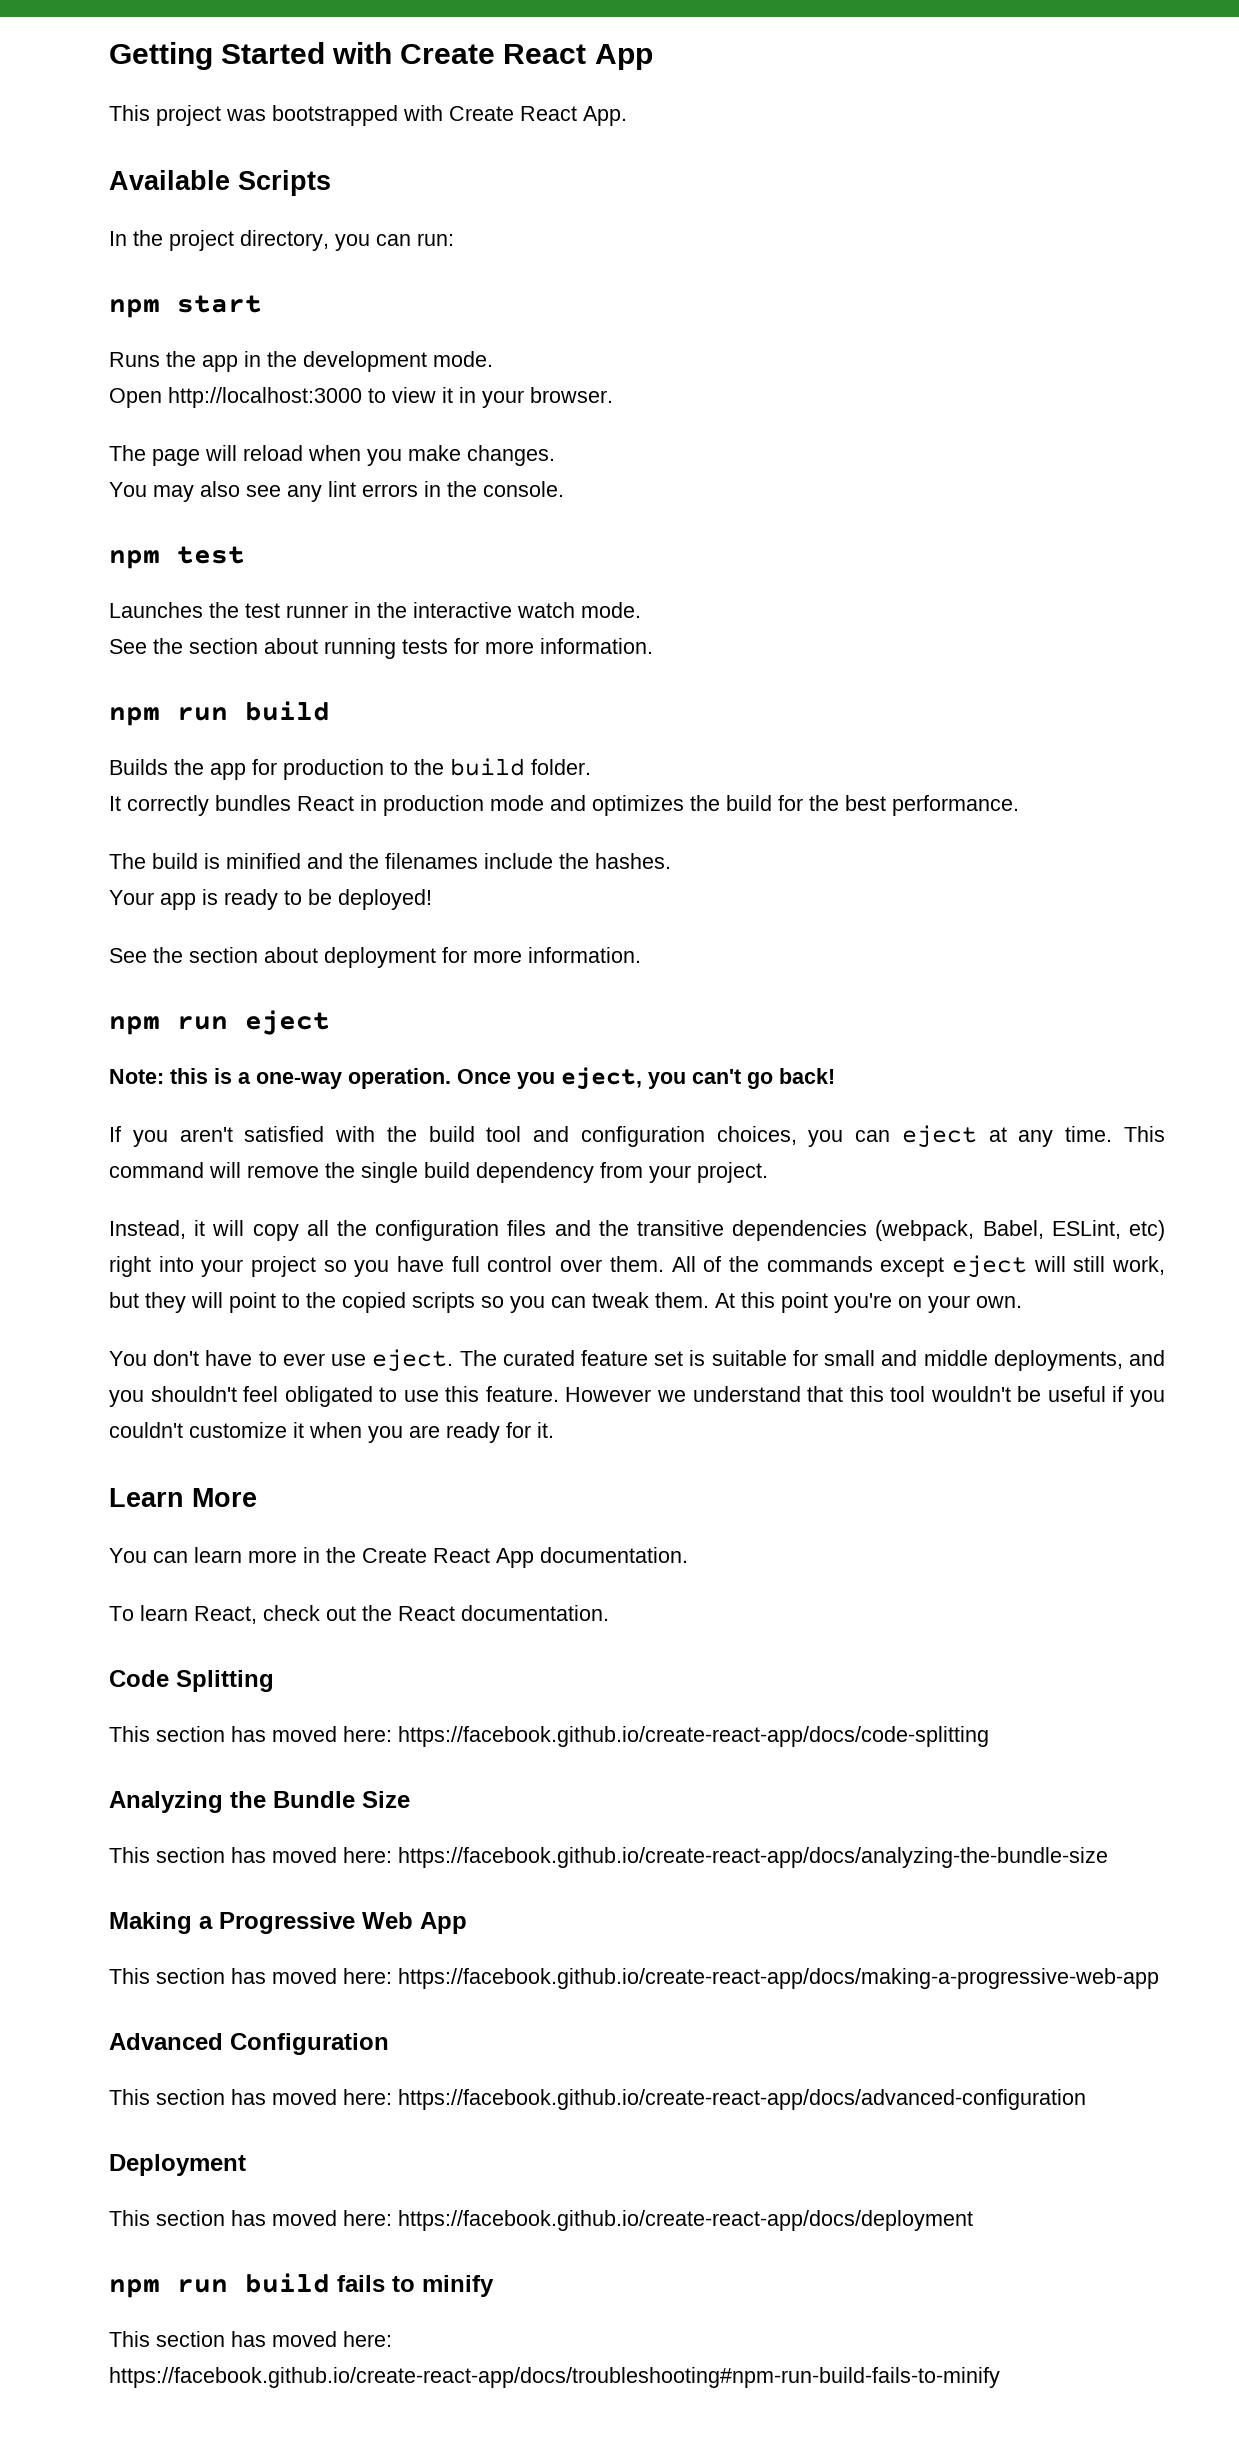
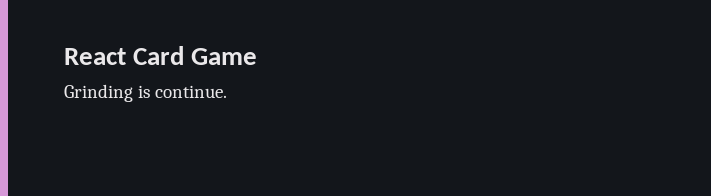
- Getting Started with Create React App
- This project was bootstrapped with Create React App.
- Available Scripts
- In the project directory, you can run:
- npm start
- Runs the app in the development mode.
- Open http://localhost:3000 to view it in your browser.
- The page will reload when you make changes.
- You may also see any lint errors in the console.
- npm test
- Launches the test runner in the interactive watch mode.
- See the section about running tests for more information.
- npm run build
- Builds the app for production to the build folder.
- It correctly bundles React in production mode and optimizes the build for the best performance.
- The build is minified and the filenames include the hashes.
- Your app is ready to be deployed!
- See the section about deployment for more information.
- npm run eject
- Note: this is a one-way operation. Once you eject, you can't go back!
- If you aren't satisfied with the build tool and configuration choices, you can eject at any time. This command will remove the single build dependency from your project.
- Instead, it will copy all the configuration files and the transitive dependencies (webpack, Babel, ESLint, etc) right into your project so you have full control over them. All of the commands except eject will still work, but they will point to the copied scripts so you can tweak them. At this point you're on your own.
- You don't have to ever use eject. The curated feature set is suitable for small and middle deployments, and you shouldn't feel obligated to use this feature. However we understand that this tool wouldn't be useful if you couldn't customize it when you are ready for it.
- Learn More
- You can learn more in the Create React App documentation.
- To learn React, check out the React documentation.
- Code Splitting
- This section has moved here: https://facebook.github.io/create-react-app/docs/code-splitting
- Analyzing the Bundle Size
- This section has moved here: https://facebook.github.io/create-react-app/docs/analyzing-the-bundle-size
- Making a Progressive Web App
- This section has moved here: https://facebook.github.io/create-react-app/docs/making-a-progressive-web-app
- Advanced Configuration
- This section has moved here: https://facebook.github.io/create-react-app/docs/advanced-configuration
- Deployment
- This section has moved here: https://facebook.github.io/create-react-app/docs/deployment
- npm run build fails to minify
- This section has moved here: https://facebook.github.io/create-react-app/docs/troubleshooting#npm-run-build-fails-to-minify
+ React Card Game
+ Grinding is continue.

